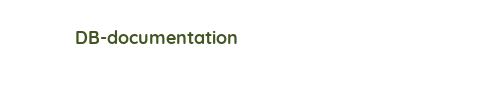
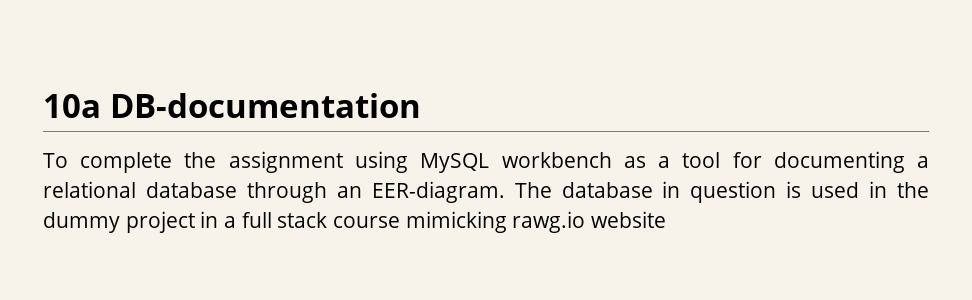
- DB-documentation
+ 10a DB-documentation
+ To complete the assignment using MySQL workbench as a tool for documenting a relational database through an EER-diagram. The database in question is used in the dummy project in a full stack course mimicking rawg.io website

